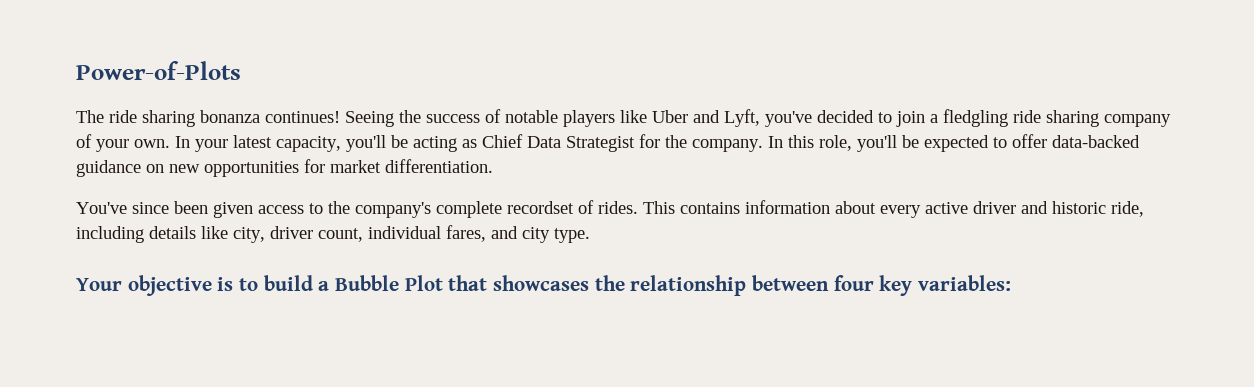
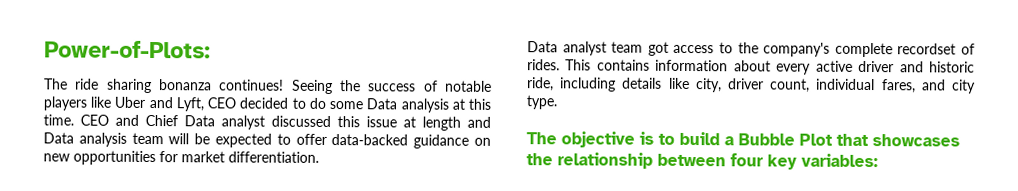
- Power-of-Plots
+ Power-of-Plots:
- Seeing the success of notable players like Uber and Lyft, you've decided to join a fledgling ride sharing company of your own. In your latest capacity, you'll be acting as Chief Data Strategist for the company. In this role, you'll be expected to offer data-backed guidance on new opportunities for market differentiation.
+ Seeing the success of notable players like Uber and Lyft, CEO decided to do some Data analysis at this time. CEO and Chief Data analyst discussed this issue at length and Data analysis team will be expected to offer data-backed guidance on new opportunities for market differentiation.
- You've since been given access to the company's complete recordset of rides.
+ Data analyst team got access to the company's complete recordset of rides.
- Your objective is to build a Bubble Plot that showcases the relationship between four key variables:
+ The objective is to build a Bubble Plot that showcases the relationship between four key variables:

